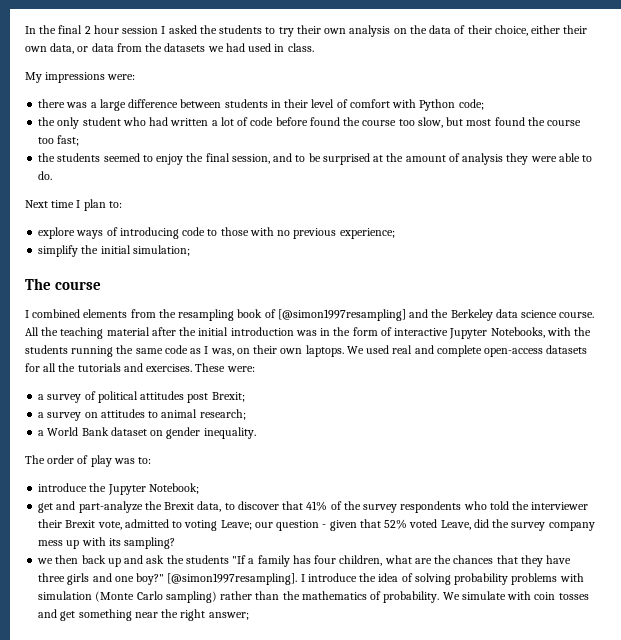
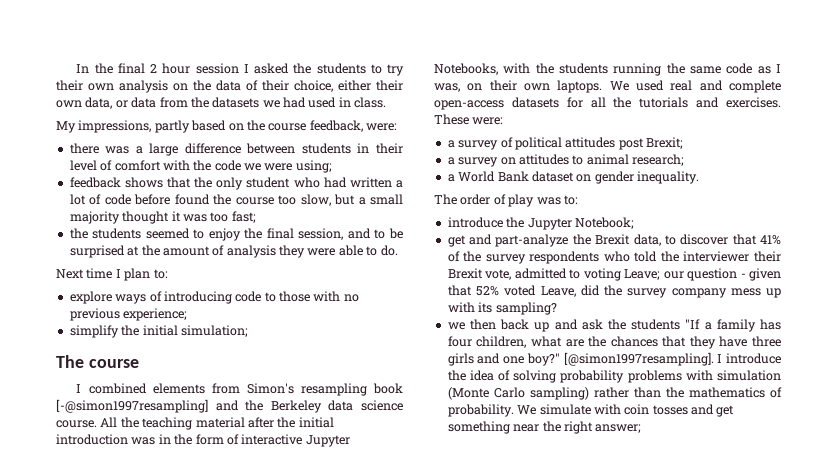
- My impressions were:
+ My impressions, partly based on the course feedback, were:
- there was a large difference between students in their level of comfort with Python code;
- the only student who had written a lot of code before found the course too slow, but most found the course too fast;
+ there was a large difference between students in their level of comfort with the code we were using;
+ feedback shows that the only student who had written a lot of code before found the course too slow, but a small majority thought it was too fast;
- I combined elements from the resampling book of [@simon1997resampling] and the Berkeley data science course.
+ I combined elements from Simon's resampling book [-@simon1997resampling] and the Berkeley data science course.

